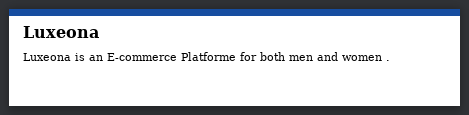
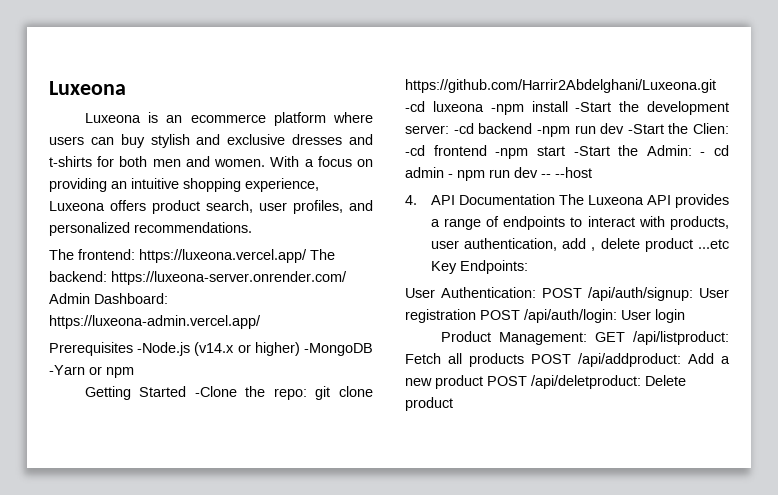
- Luxeona is an E-commerce Platforme for both men and women .
+ Luxeona is an ecommerce platform where users can buy stylish and exclusive dresses and t-shirts for both men and women. With a focus on providing an intuitive shopping experience, Luxeona offers product search, user profiles, and personalized recommendations.
+ The frontend: https://luxeona.vercel.app/ The backend: https://luxeona-server.onrender.com/ Admin Dashboard: https://luxeona-admin.vercel.app/
+ Prerequisites -Node.js (v14.x or higher) -MongoDB -Yarn or npm
+ Getting Started -Clone the repo: git clone https://github.com/Harrir2Abdelghani/Luxeona.git -cd luxeona -npm install -Start the development server: -cd backend -npm run dev -Start the Clien: -cd frontend -npm start -Start the Admin: - cd admin - npm run dev -- --host
+ 4. API Documentation The Luxeona API provides a range of endpoints to interact with products, user authentication, add , delete product ...etc Key Endpoints:
+ User Authentication: POST /api/auth/signup: User registration POST /api/auth/login: User login
+ Product Management: GET /api/listproduct: Fetch all products POST /api/addproduct: Add a new product POST /api/deletproduct: Delete product

